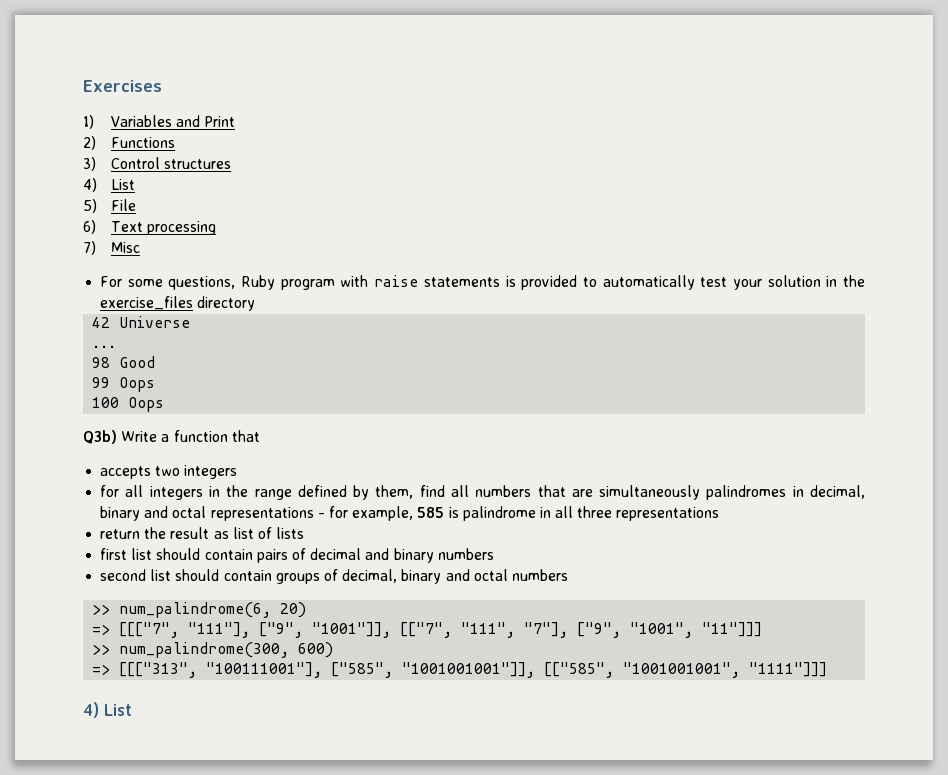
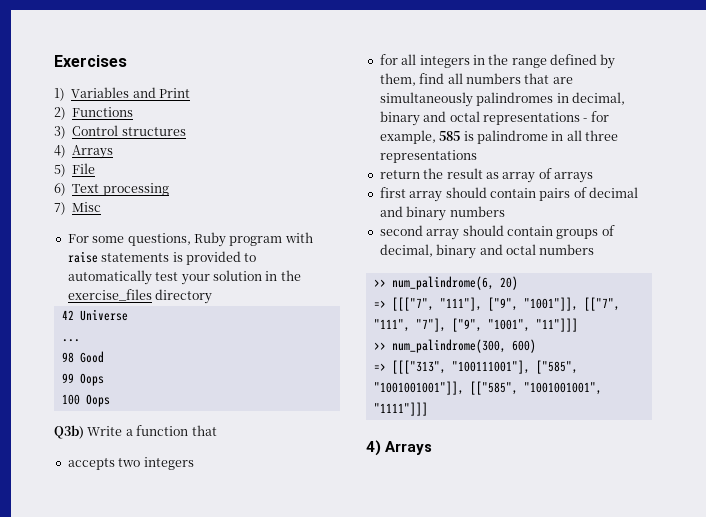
  3) Control structures
- 4) List
+ 4) Arrays
- return the result as list of lists
+ return the result as array of arrays
- first list should contain pairs of decimal and binary numbers
+ first array should contain pairs of decimal and binary numbers
- second list should contain groups of decimal, binary and octal numbers
+ second array should contain groups of decimal, binary and octal numbers
  => [[["313", "100111001"], ["585", "1001001001"]], [["585", "1001001001", "1111"]]]
- 4) List
+ 4) Arrays

